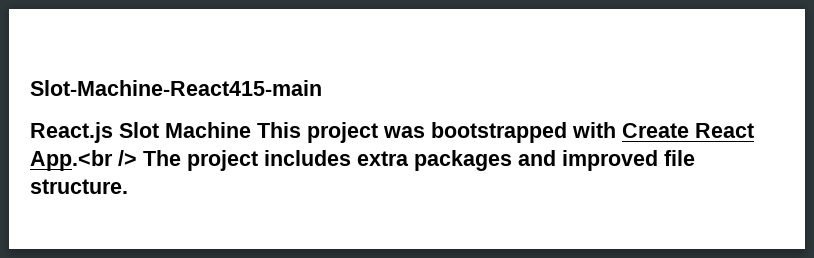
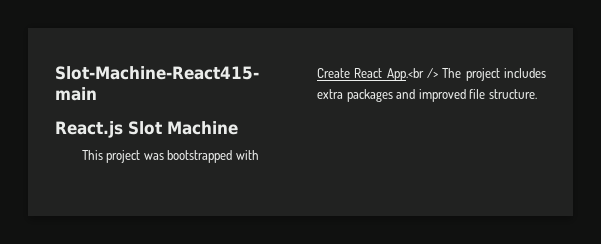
- React.js Slot Machine This project was bootstrapped with Create React App.<br /> The project includes extra packages and improved file structure.
+ React.js Slot Machine
+ This project was bootstrapped with Create React App.<br /> The project includes extra packages and improved file structure.

